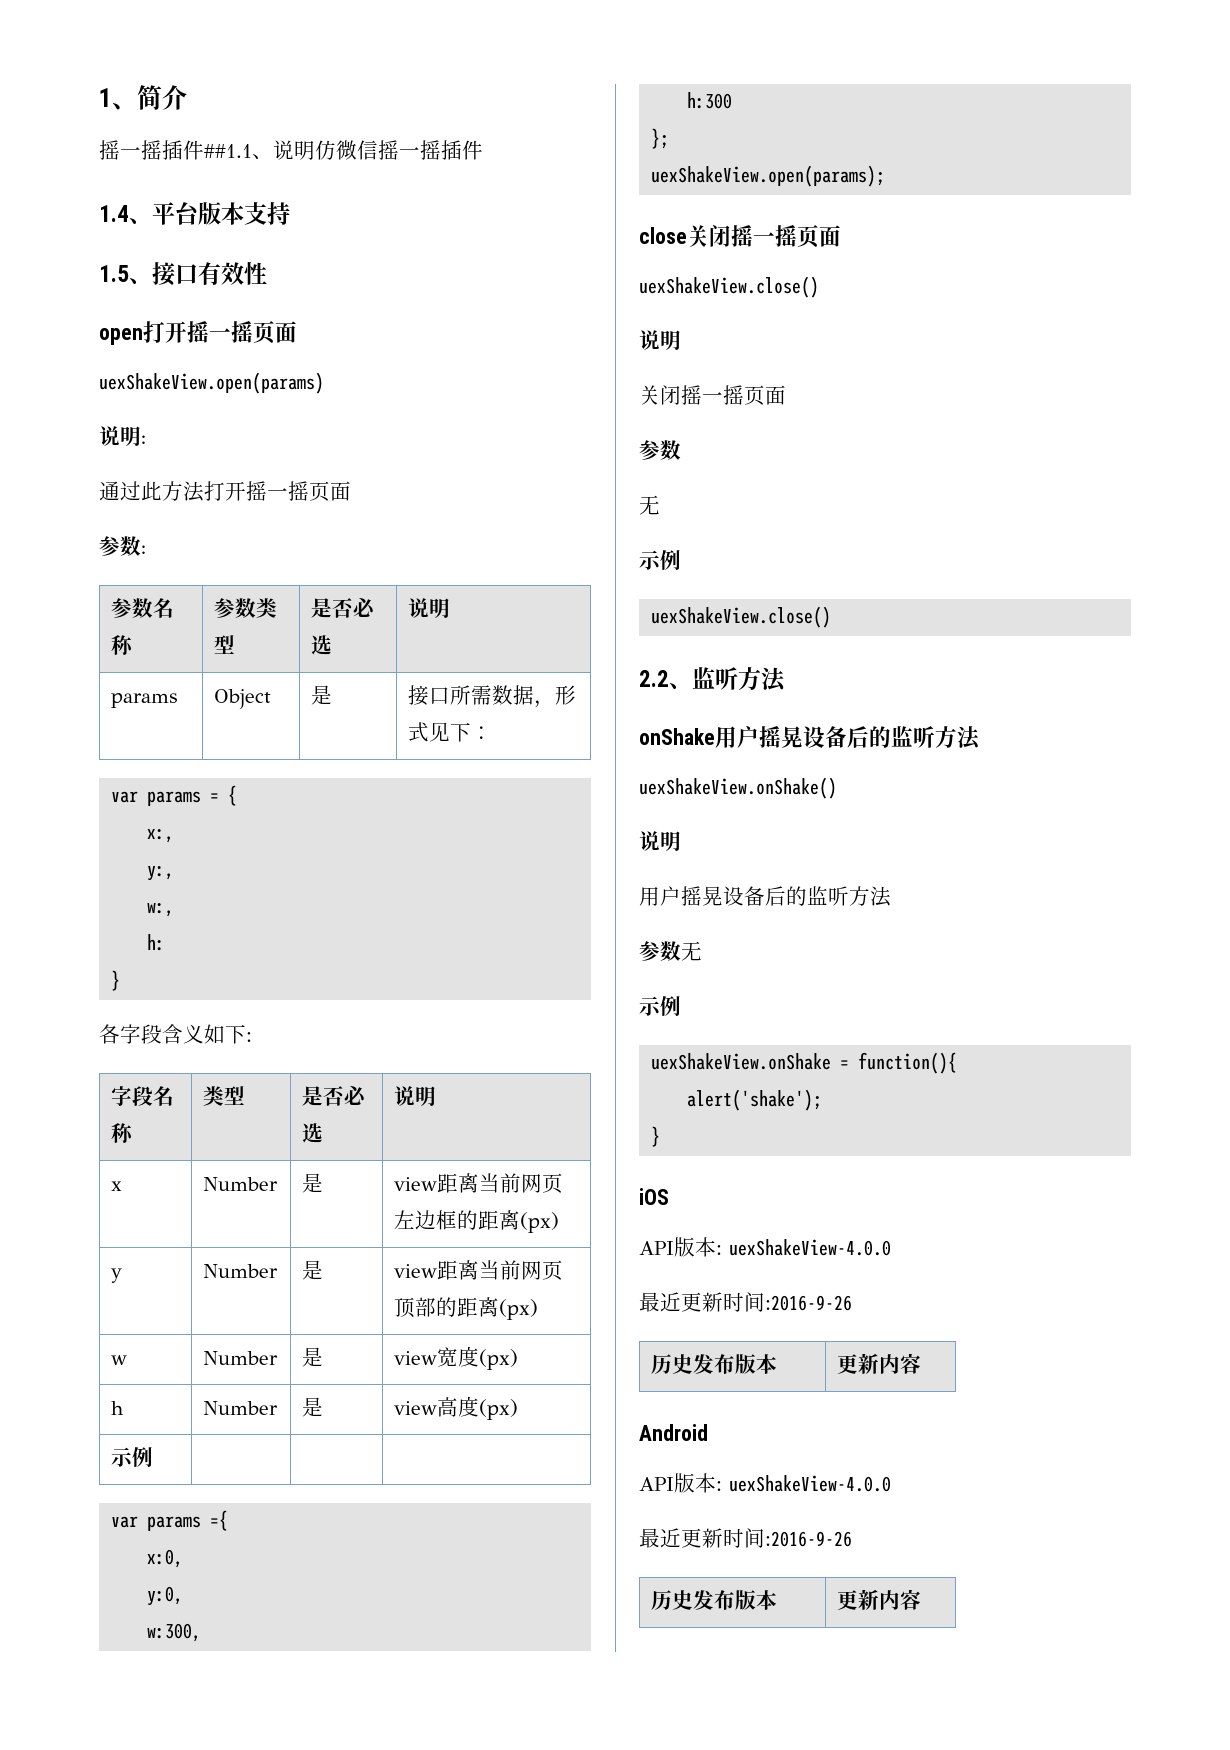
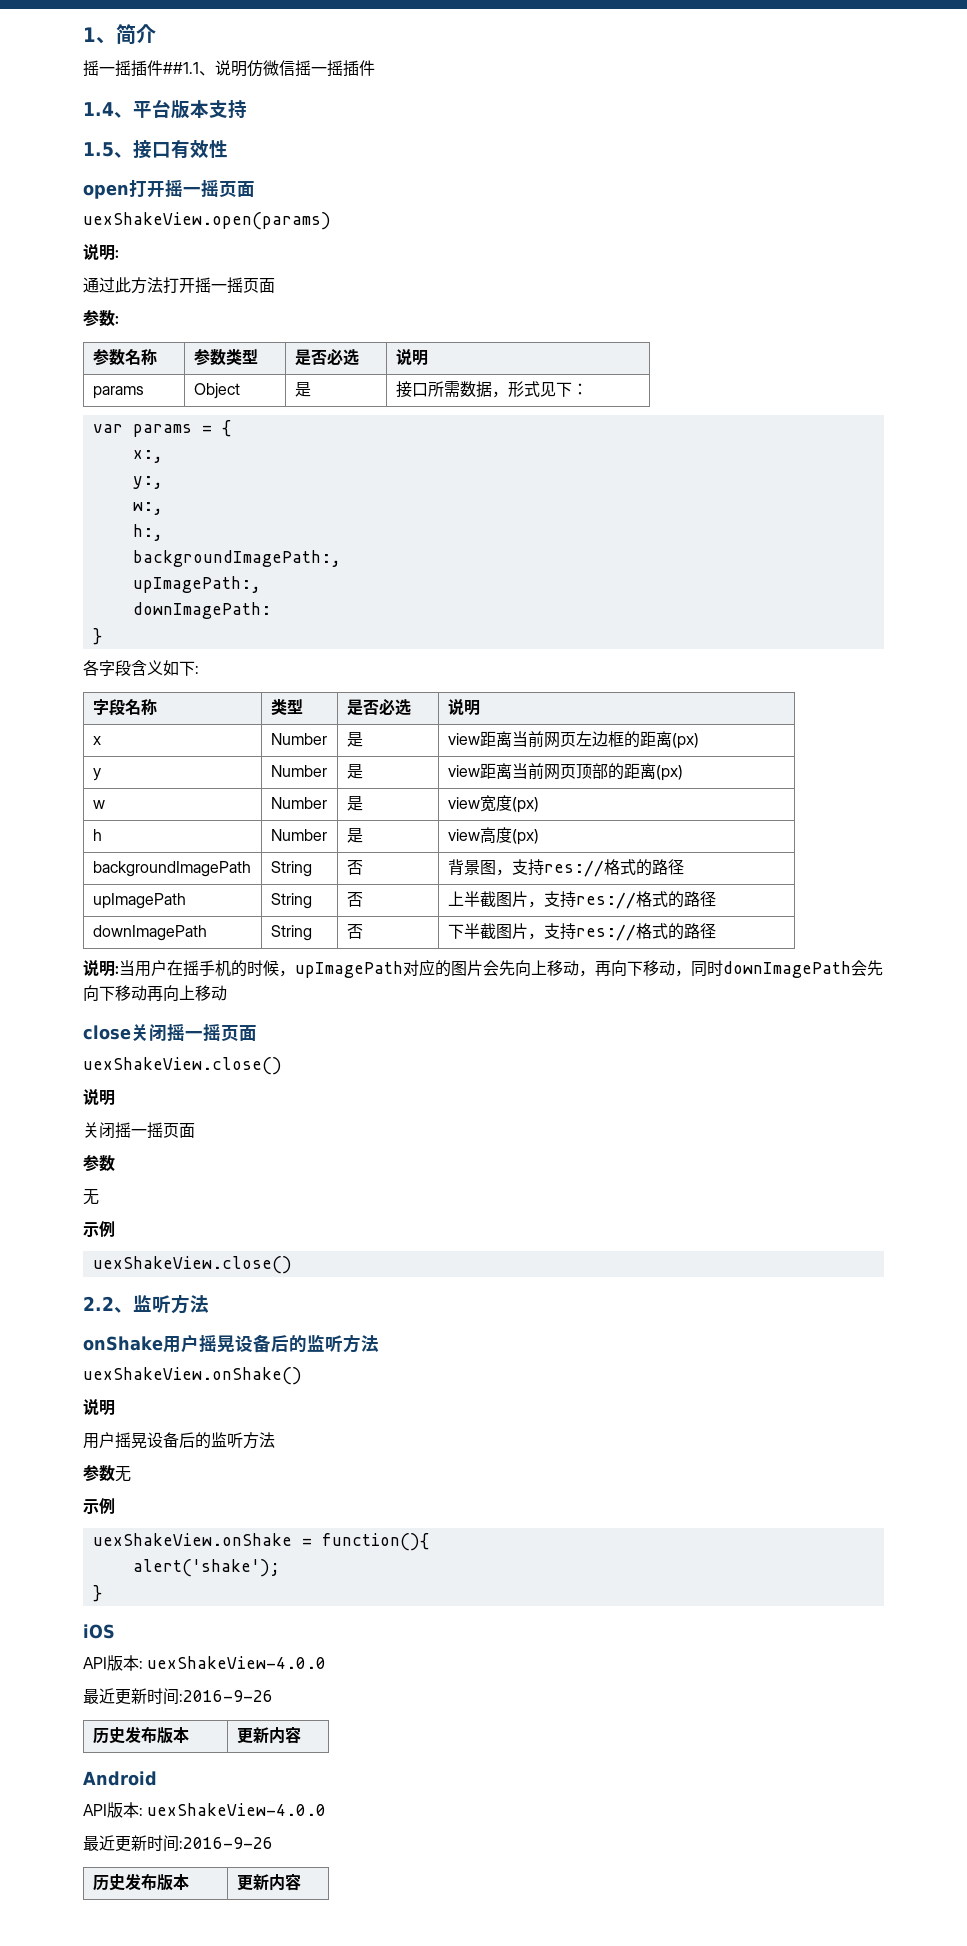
- h:
+ h:,
+ backgroundImagePath:,
+ upImagePath:,
+ downImagePath:
- 示例 | | |
- var params ={
- x:0,
- y:0,
- w:300,
- h:300
- };
- uexShakeView.open(params);
+ backgroundImagePath | String | 否 | 背景图，支持res://格式的路径
+ upImagePath | String | 否 | 上半截图片，支持res://格式的路径
+ downImagePath | String | 否 | 下半截图片，支持res://格式的路径
+ 说明:当用户在摇手机的时候，upImagePath对应的图片会先向上移动，再向下移动，同时downImagePath会先向下移动再向上移动

